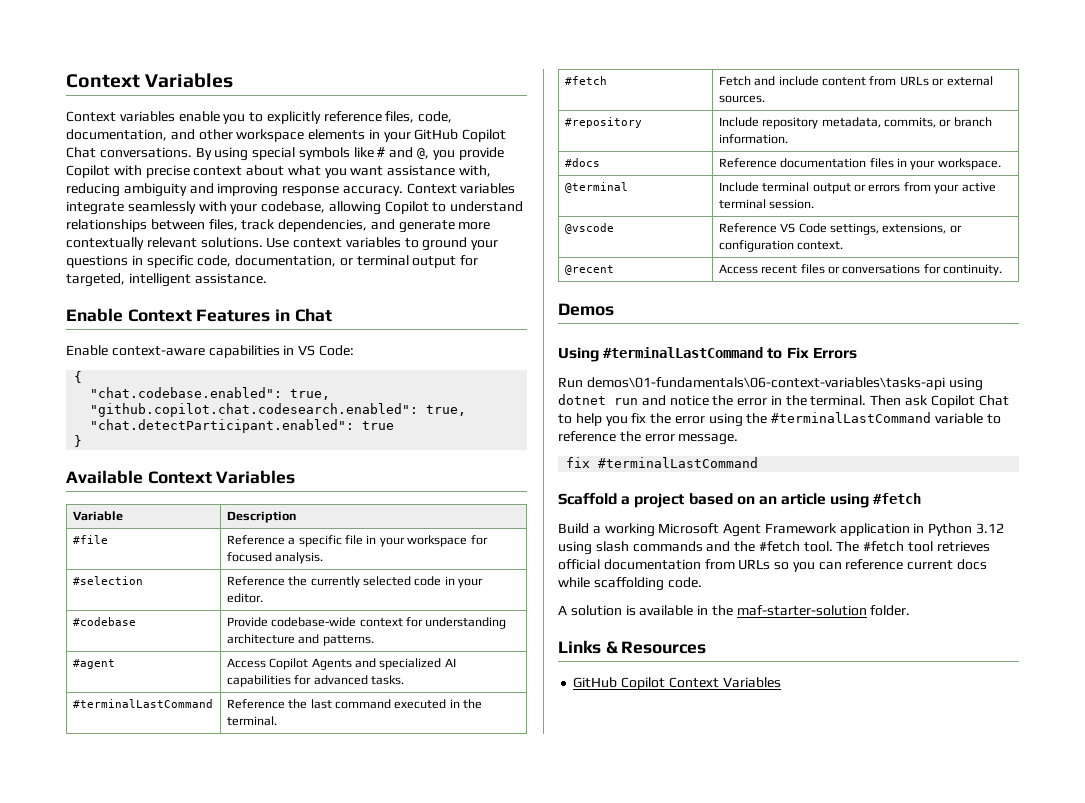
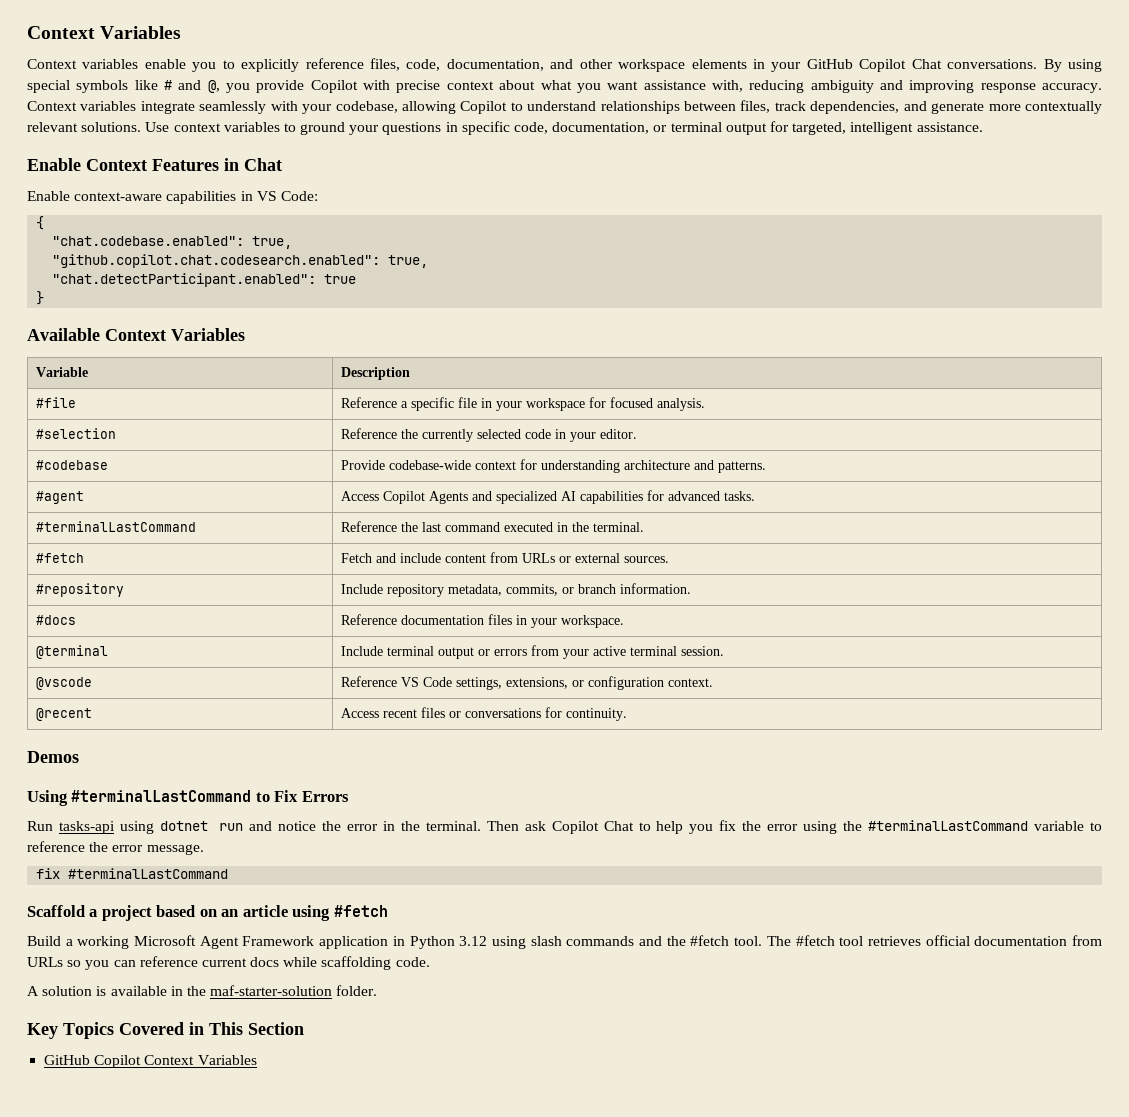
- Run demos\01-fundamentals\06-context-variables\tasks-api using dotnet run and notice the error in the terminal.
+ Run tasks-api using dotnet run and notice the error in the terminal.
- Links & Resources
+ Key Topics Covered in This Section

